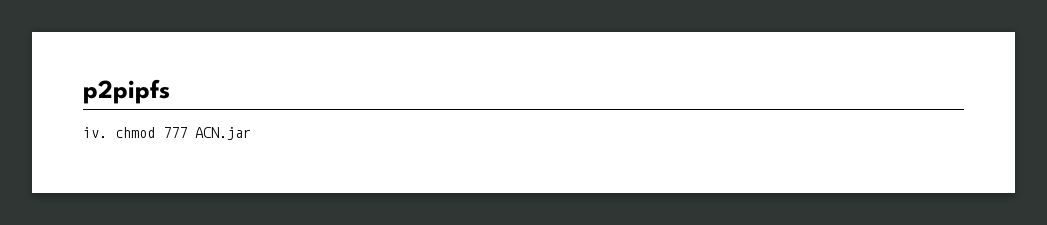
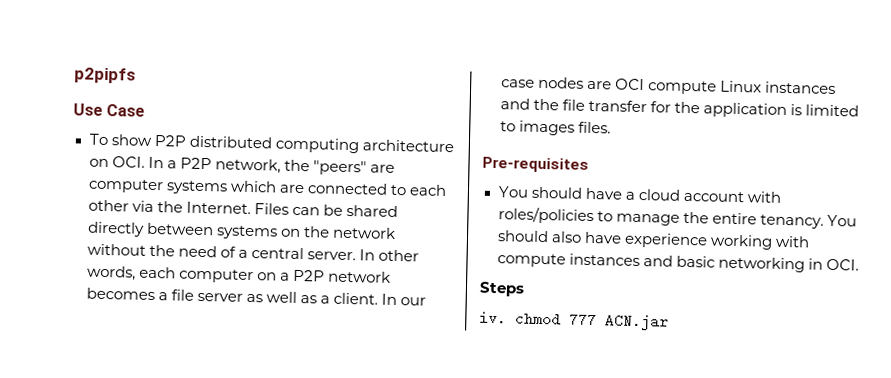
+ Use Case
+ To show P2P distributed computing architecture on OCI. In a P2P network, the "peers" are computer systems which are connected to each other via the Internet. Files can be shared directly between systems on the network without the need of a central server. In other words, each computer on a P2P network becomes a file server as well as a client. In our case nodes are OCI compute Linux instances and the file transfer for the application is limited to images files.
+ Pre-requisites
+ You should have a cloud account with roles/policies to manage the entire tenancy. You should also have experience working with compute instances and basic networking in OCI.
+ Steps

